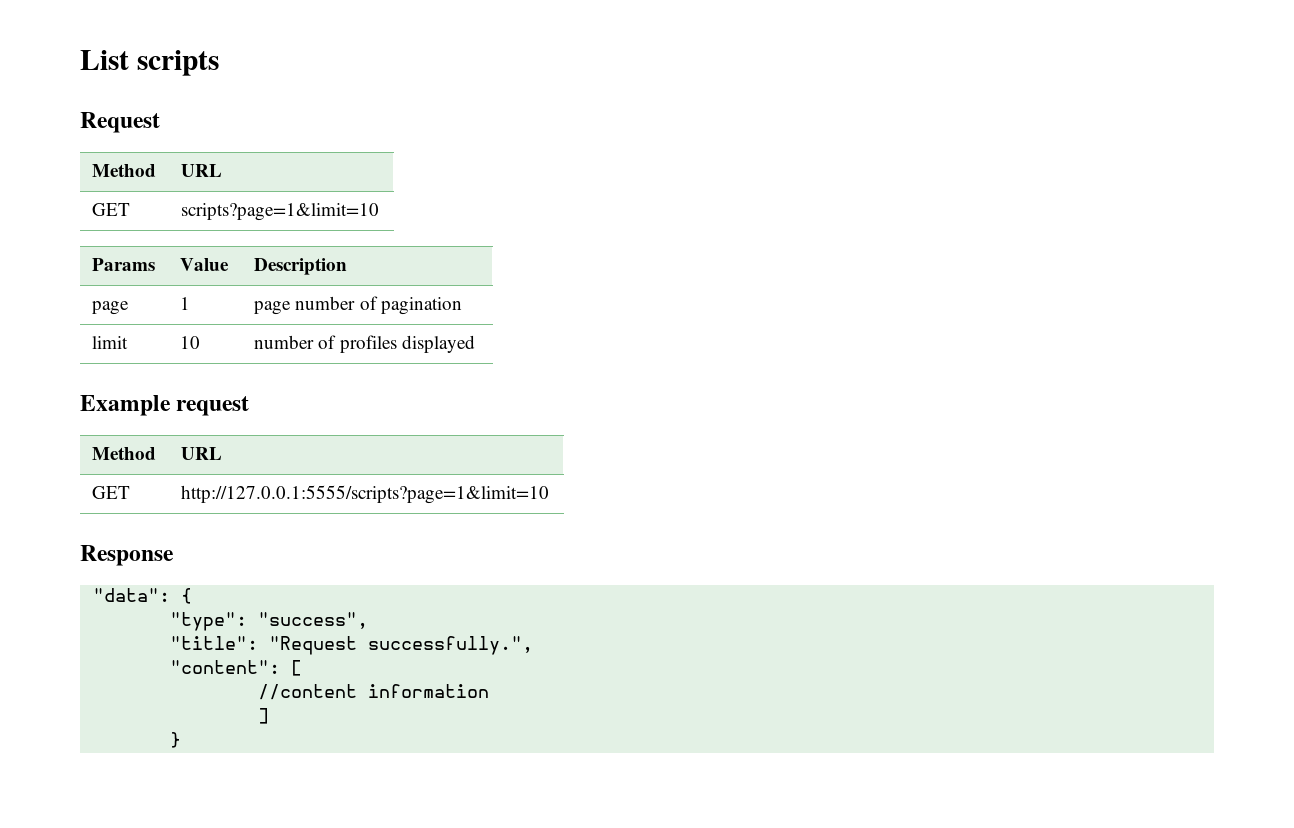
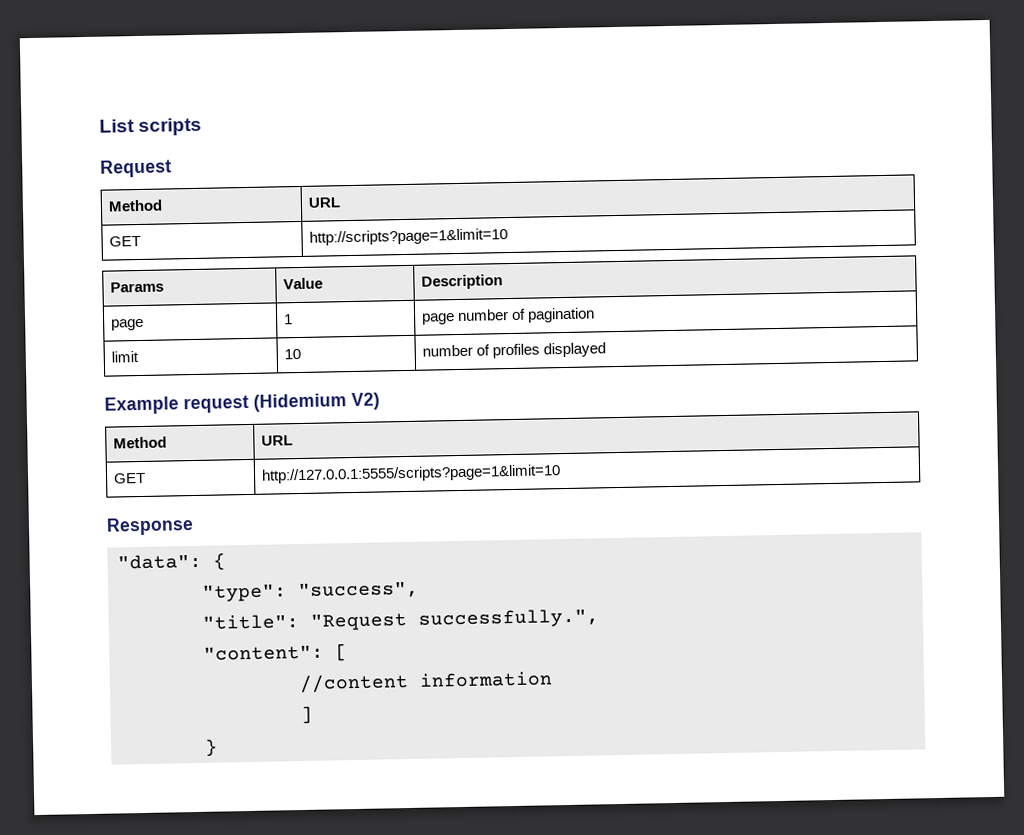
- GET | scripts?page=1&limit=10
+ GET | http://scripts?page=1&limit=10
- Example request
+ Example request (Hidemium V2)

